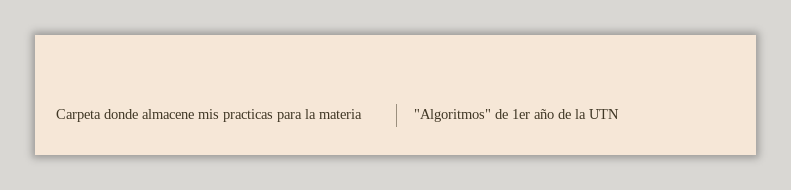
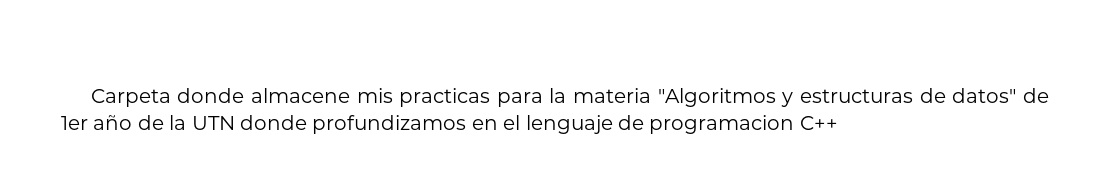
- Carpeta donde almacene mis practicas para la materia "Algoritmos" de 1er año de la UTN
+ Carpeta donde almacene mis practicas para la materia "Algoritmos y estructuras de datos" de 1er año de la UTN donde profundizamos en el lenguaje de programacion C++

